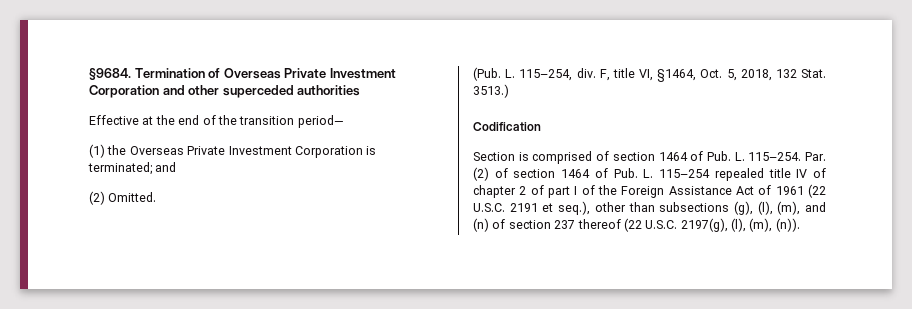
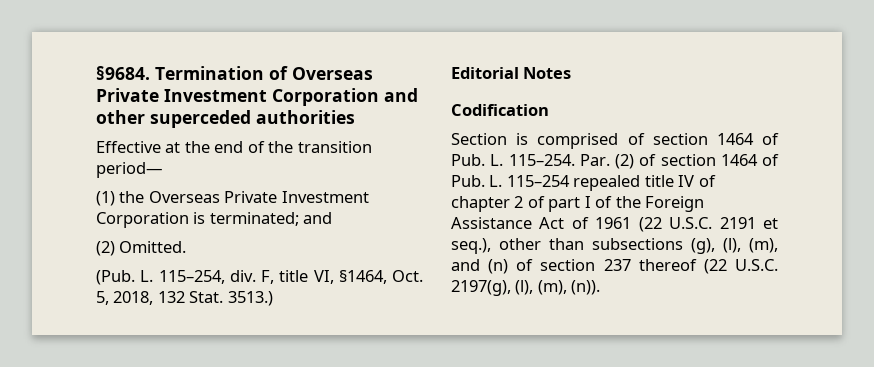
+ Editorial Notes

